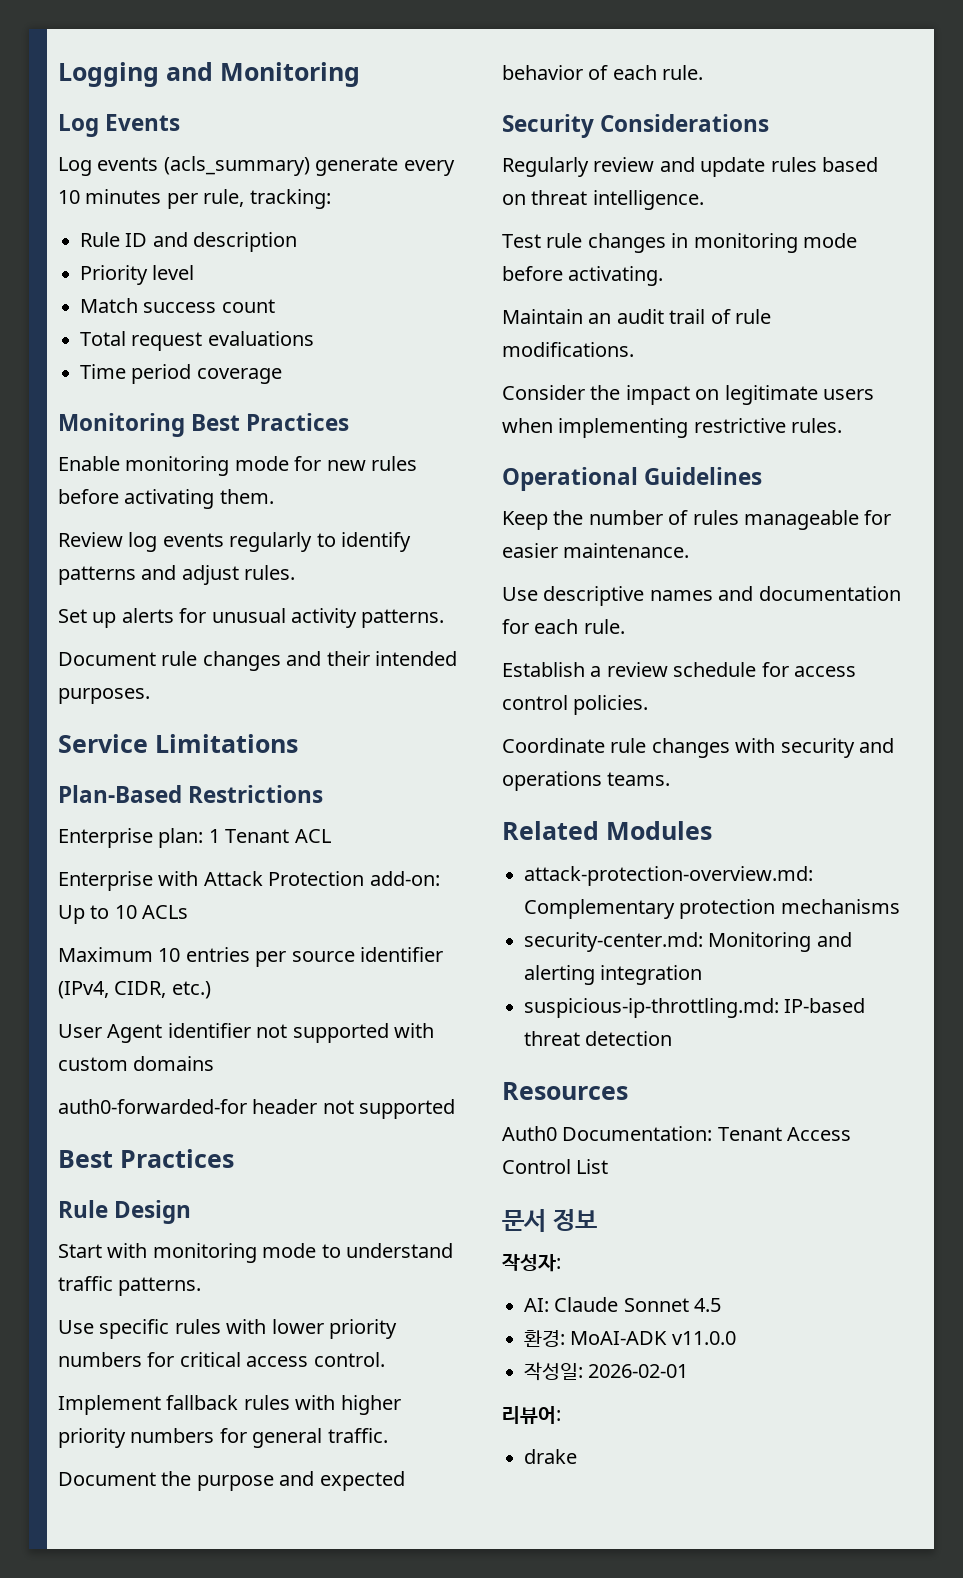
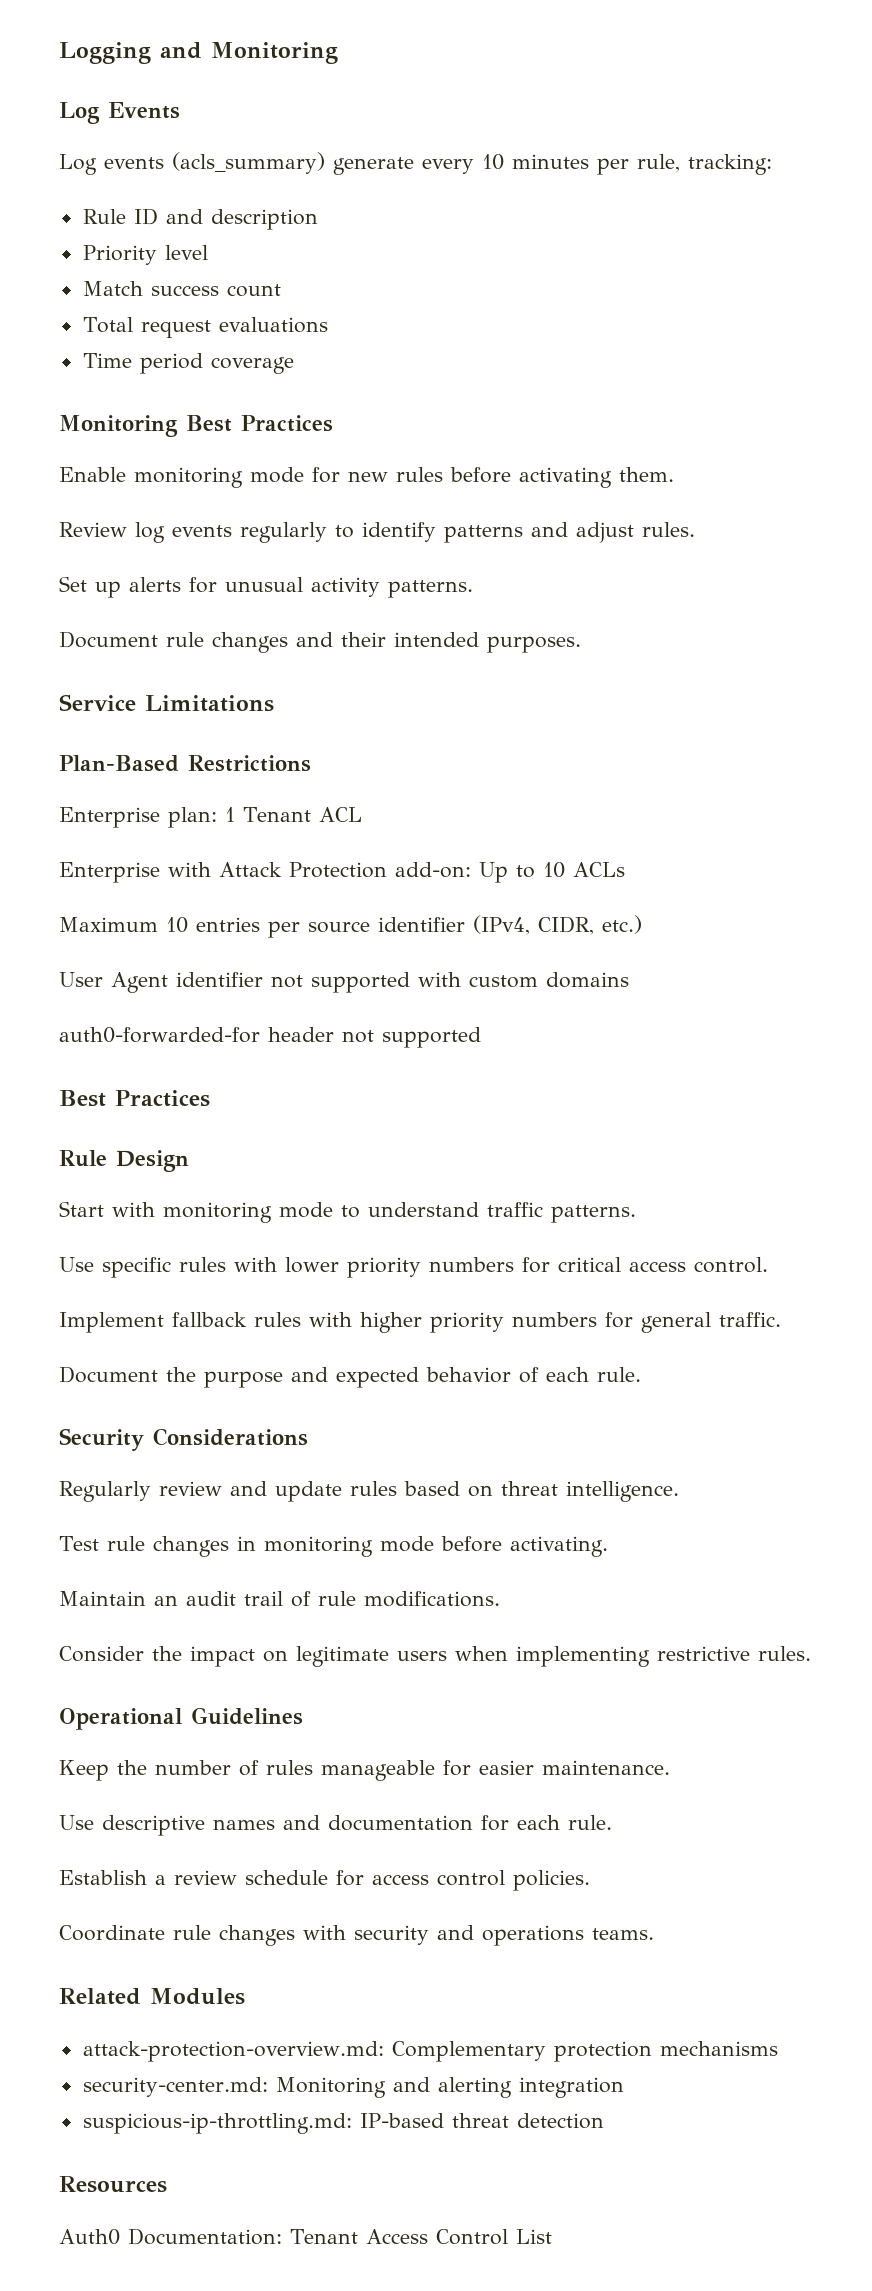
- 문서 정보
- 작성자:
- AI: Claude Sonnet 4.5
- 환경: MoAI-ADK v11.0.0
- 작성일: 2026-02-01
- 리뷰어:
- drake

